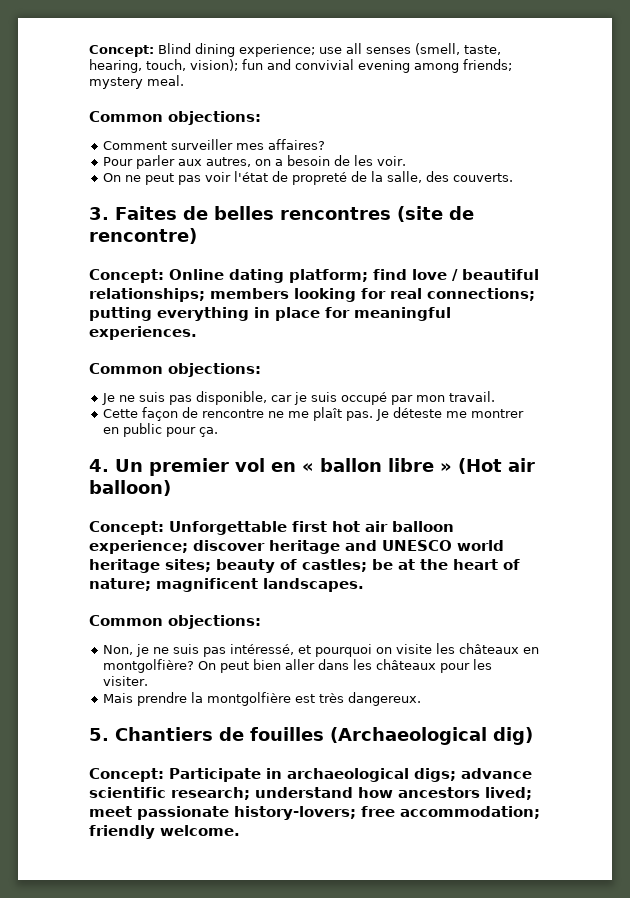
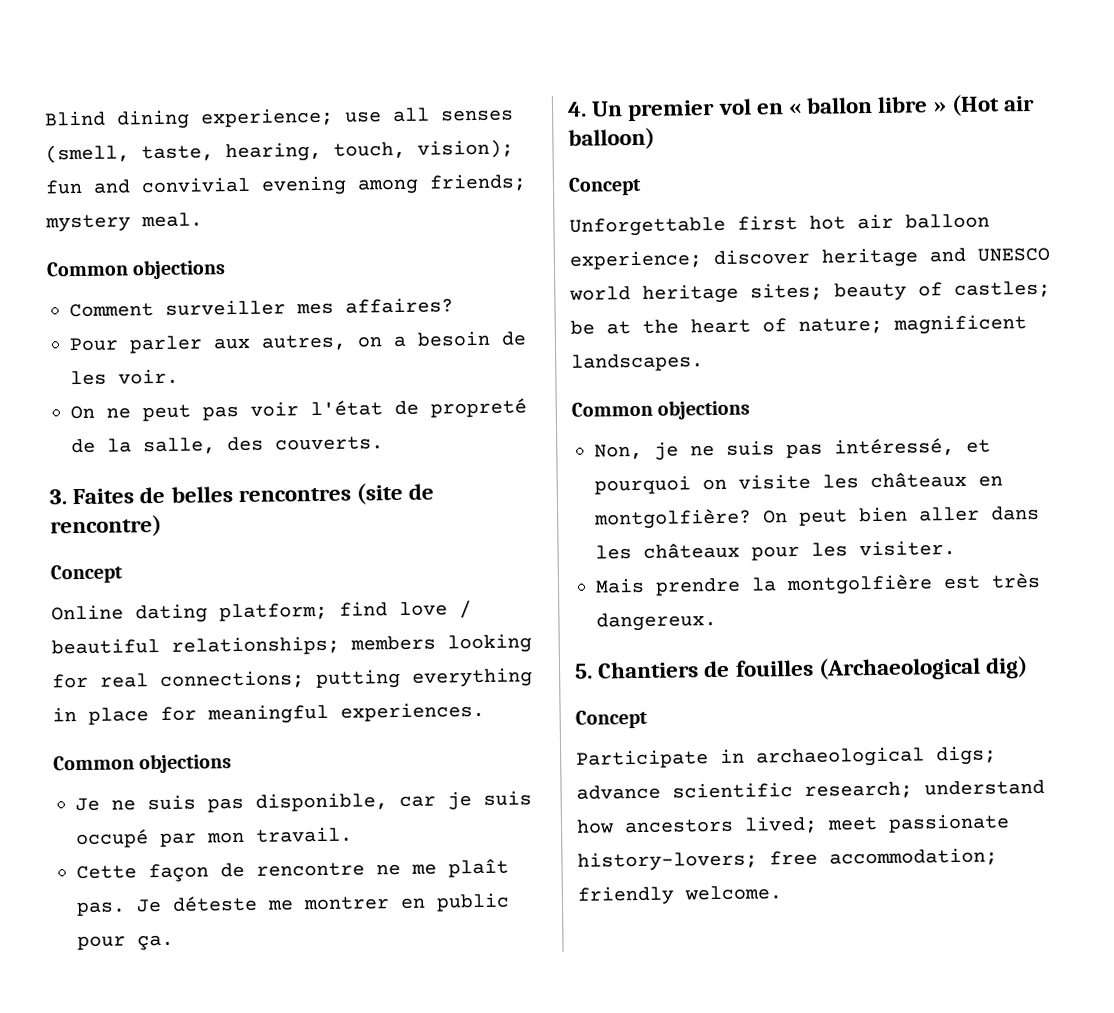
- Concept: Blind dining experience; use all senses (smell, taste, hearing, touch, vision); fun and convivial evening among friends; mystery meal.
- Common objections:
+ Blind dining experience; use all senses (smell, taste, hearing, touch, vision); fun and convivial evening among friends; mystery meal.
+ Common objections
  3. Faites de belles rencontres (site de rencontre)
- Concept: Online dating platform; find love / beautiful relationships; members looking for real connections; putting everything in place for meaningful experiences.
- Common objections:
+ Concept
+ Online dating platform; find love / beautiful relationships; members looking for real connections; putting everything in place for meaningful experiences.
+ Common objections
  4. Un premier vol en « ballon libre » (Hot air balloon)
- Concept: Unforgettable first hot air balloon experience; discover heritage and UNESCO world heritage sites; beauty of castles; be at the heart of nature; magnificent landscapes.
- Common objections:
+ Concept
+ Unforgettable first hot air balloon experience; discover heritage and UNESCO world heritage sites; beauty of castles; be at the heart of nature; magnificent landscapes.
+ Common objections
  5. Chantiers de fouilles (Archaeological dig)
- Concept: Participate in archaeological digs; advance scientific research; understand how ancestors lived; meet passionate history-lovers; free accommodation; friendly welcome.
+ Concept
+ Participate in archaeological digs; advance scientific research; understand how ancestors lived; meet passionate history-lovers; free accommodation; friendly welcome.

